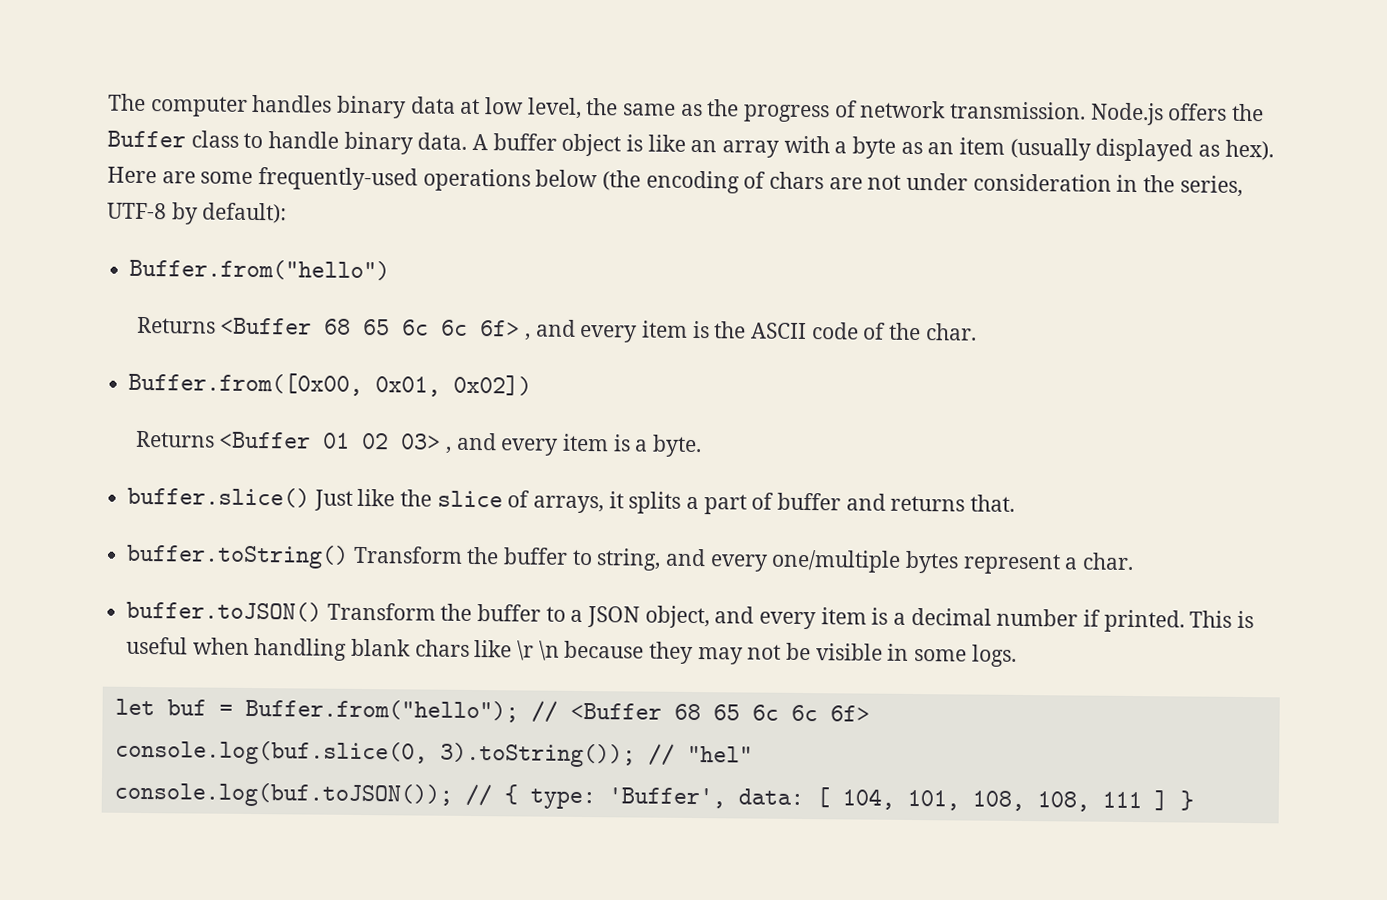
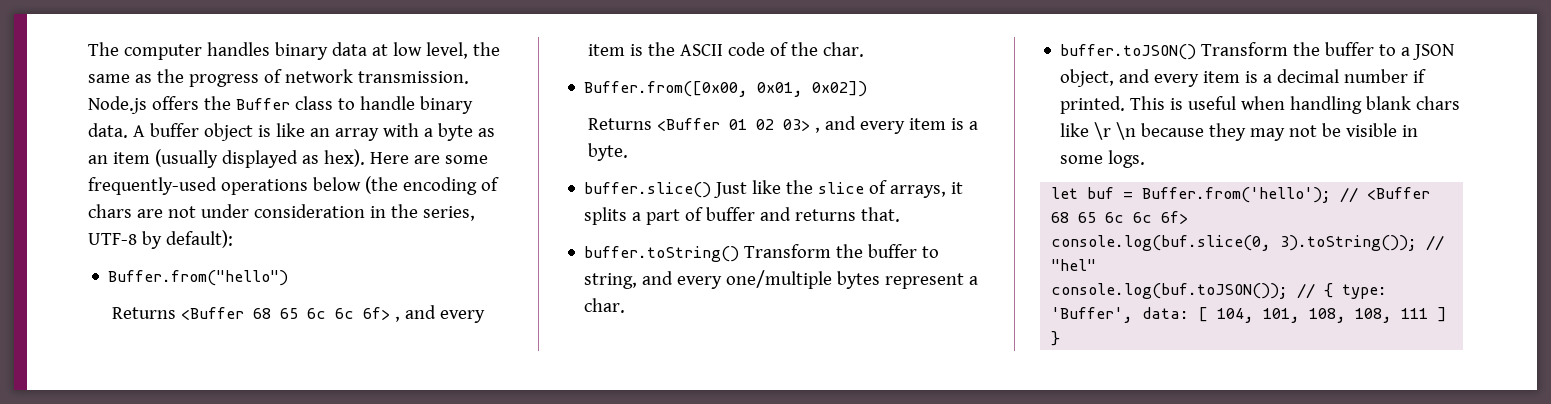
- let buf = Buffer.from("hello"); // <Buffer 68 65 6c 6c 6f>
+ let buf = Buffer.from('hello'); // <Buffer 68 65 6c 6c 6f>

